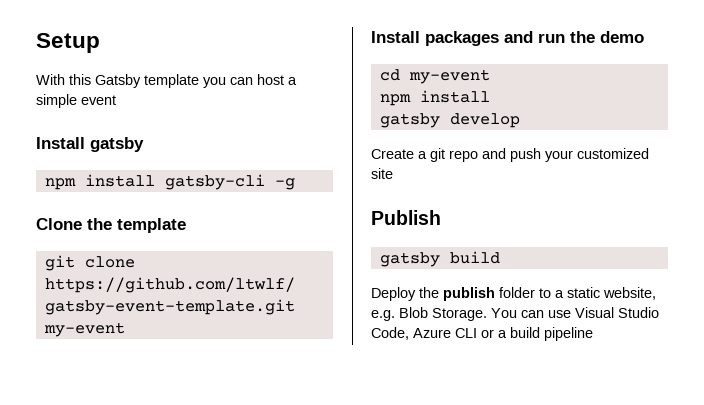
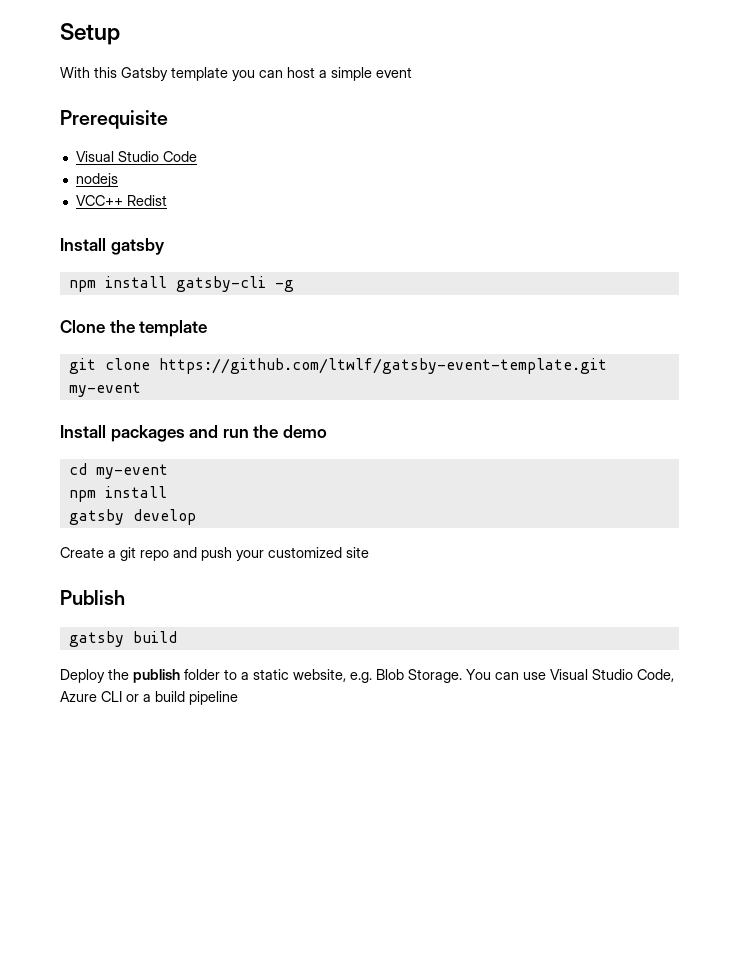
+ Prerequisite
+ Visual Studio Code
+ nodejs
+ VCC++ Redist

